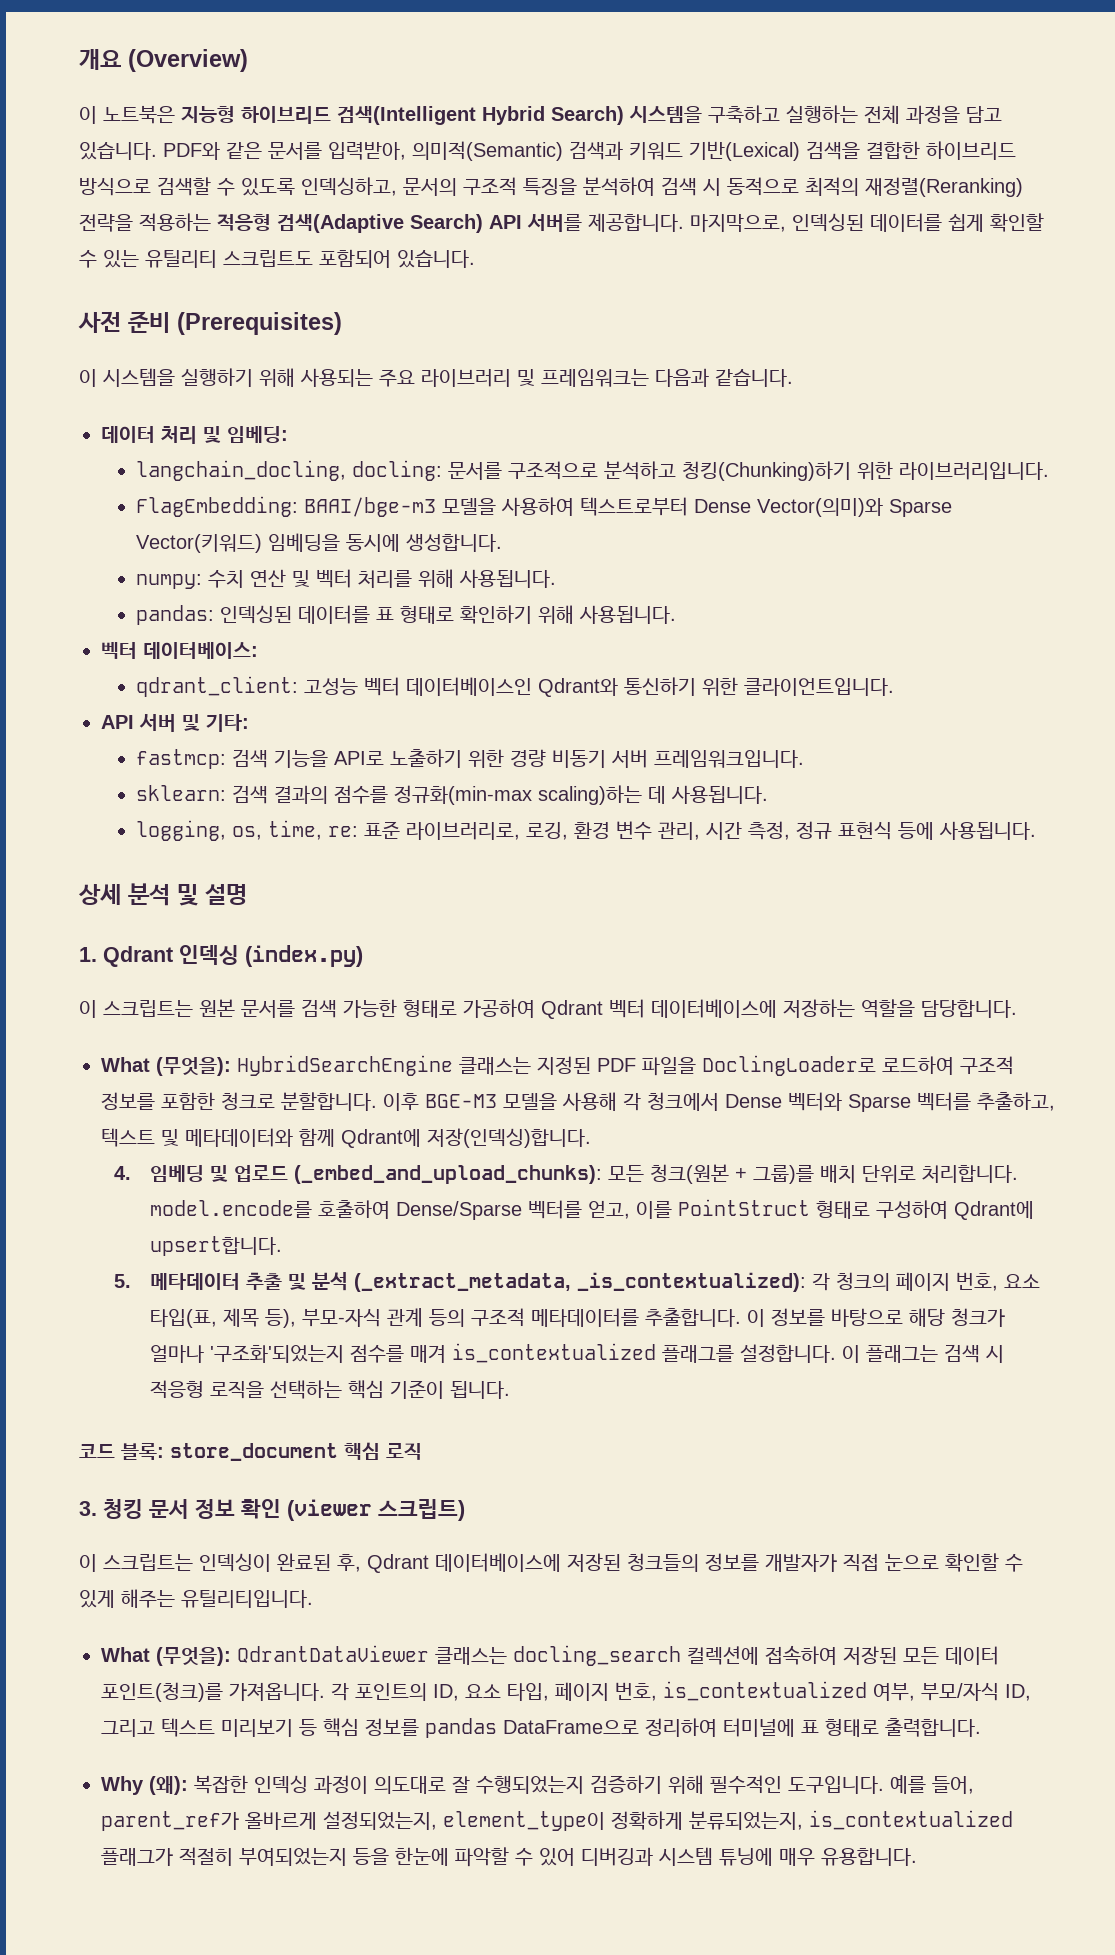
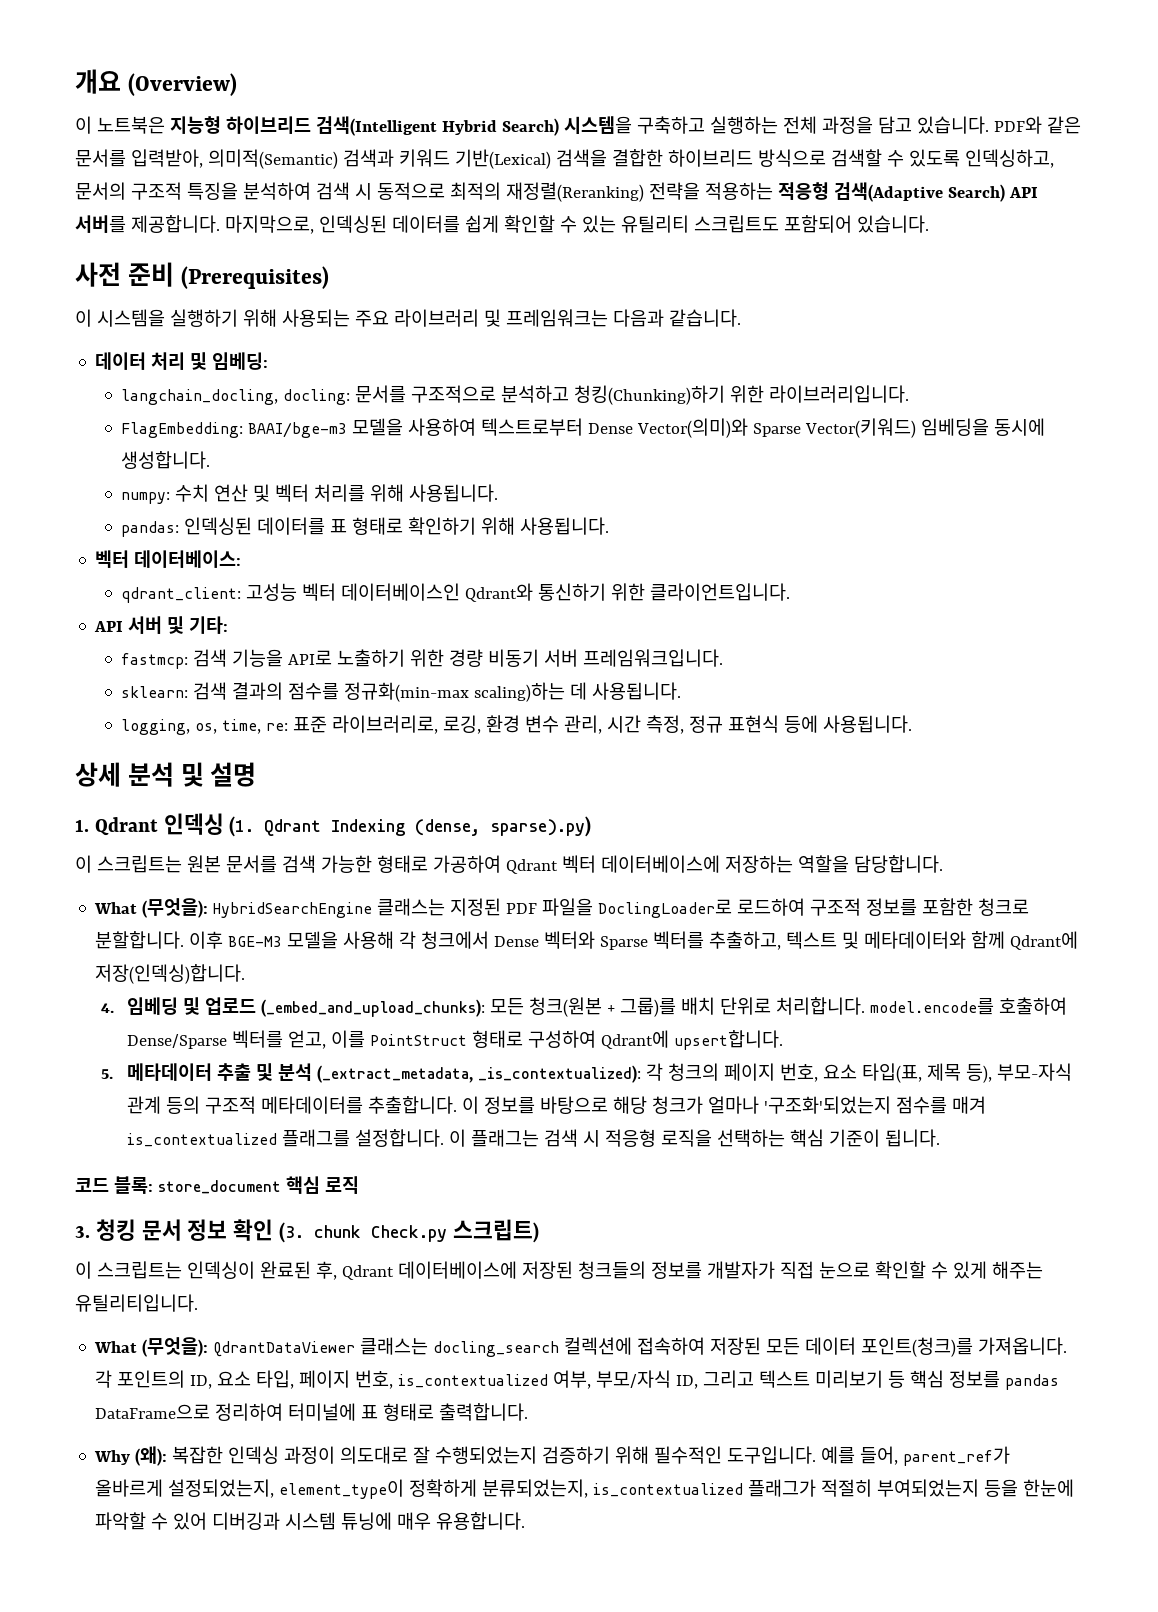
- 1. Qdrant 인덱싱 (index.py)
+ 1. Qdrant 인덱싱 (1. Qdrant Indexing (dense, sparse).py)
- 3. 청킹 문서 정보 확인 (viewer 스크립트)
+ 3. 청킹 문서 정보 확인 (3. chunk Check.py 스크립트)

